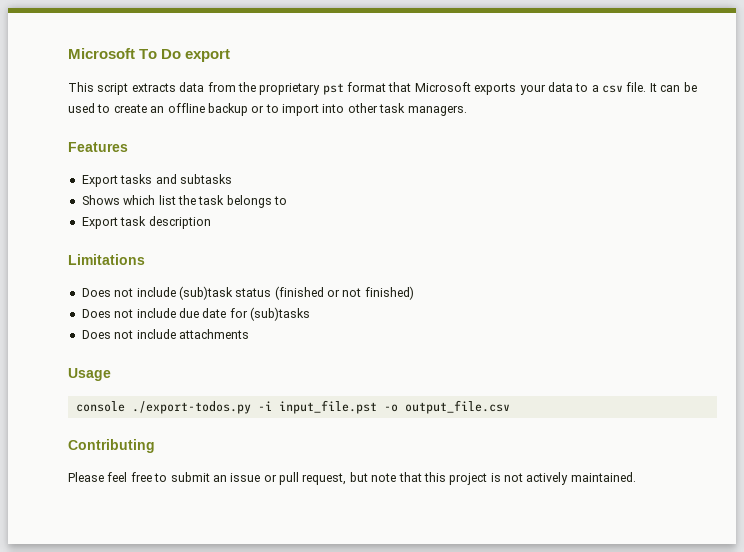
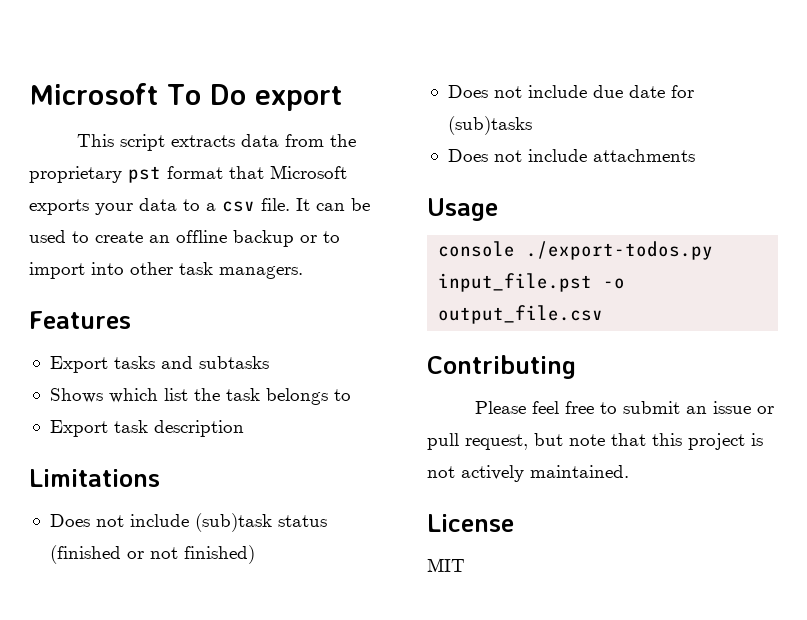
- console ./export-todos.py -i input_file.pst -o output_file.csv
+ console ./export-todos.py input_file.pst -o output_file.csv
+ License
+ MIT

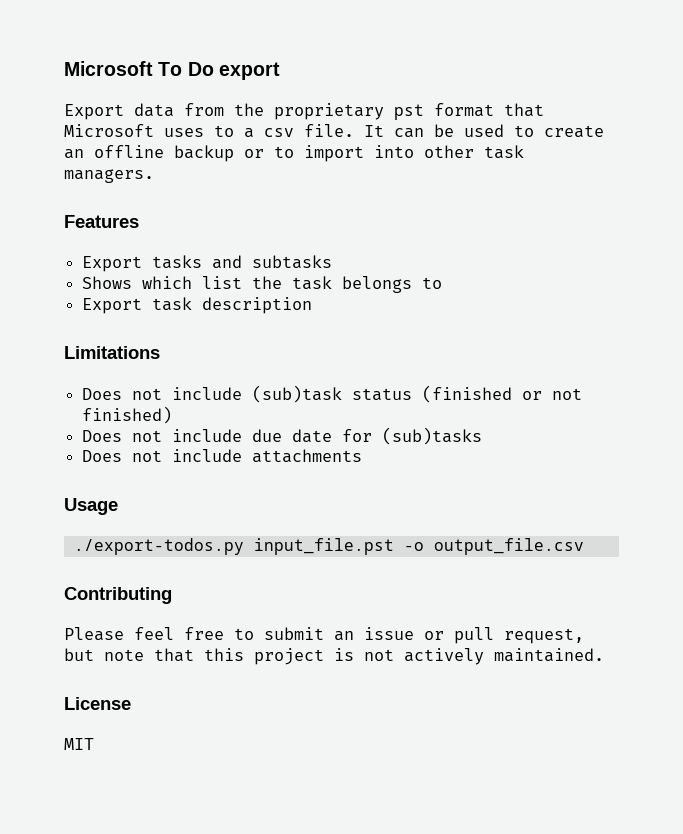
- This script extracts data from the proprietary pst format that Microsoft exports your data to a csv file.
+ Export data from the proprietary pst format that Microsoft uses to a csv file.
- console ./export-todos.py input_file.pst -o output_file.csv
+ ./export-todos.py input_file.pst -o output_file.csv

